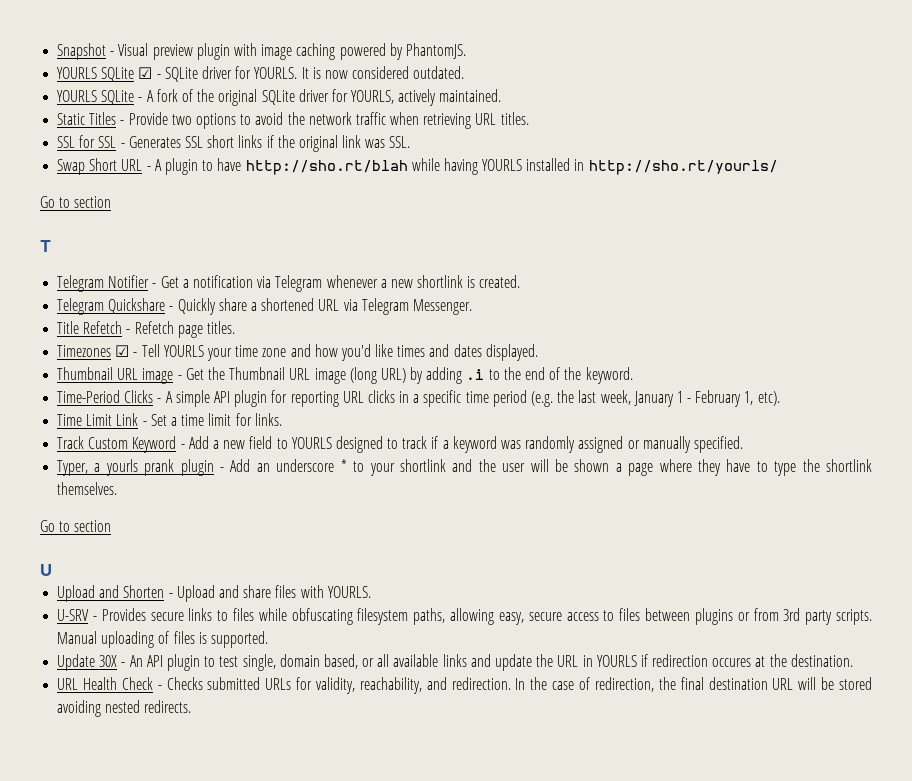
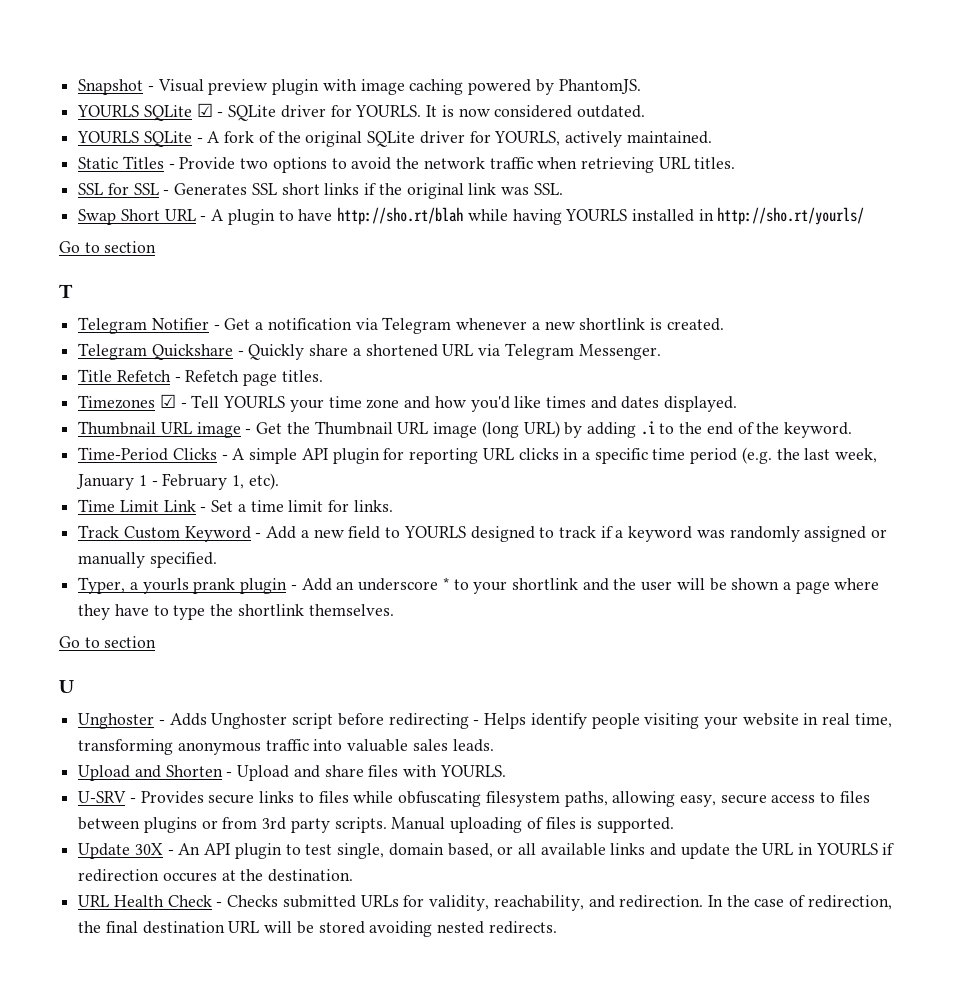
+ Unghoster - Adds Unghoster script before redirecting - Helps identify people visiting your website in real time, transforming anonymous traffic into valuable sales leads.

